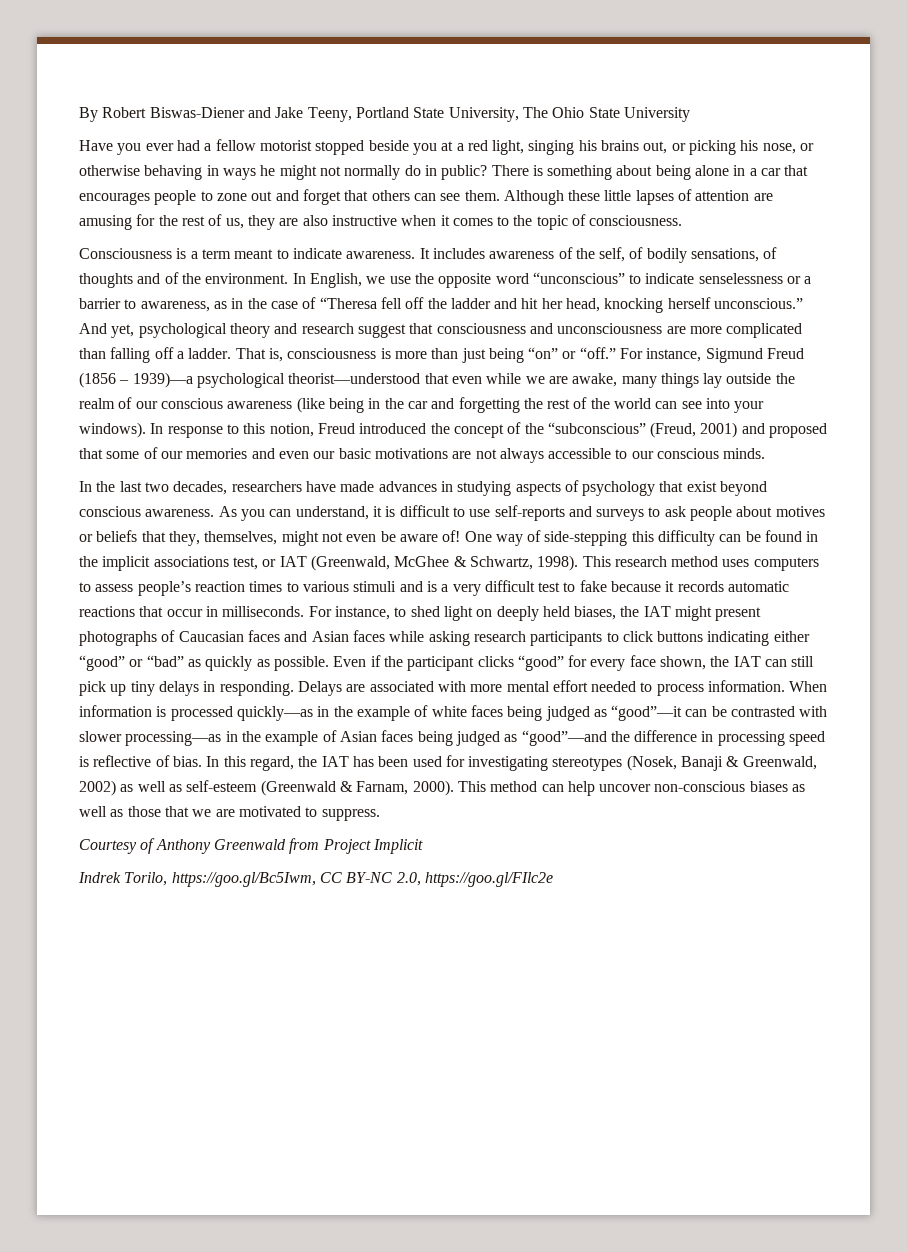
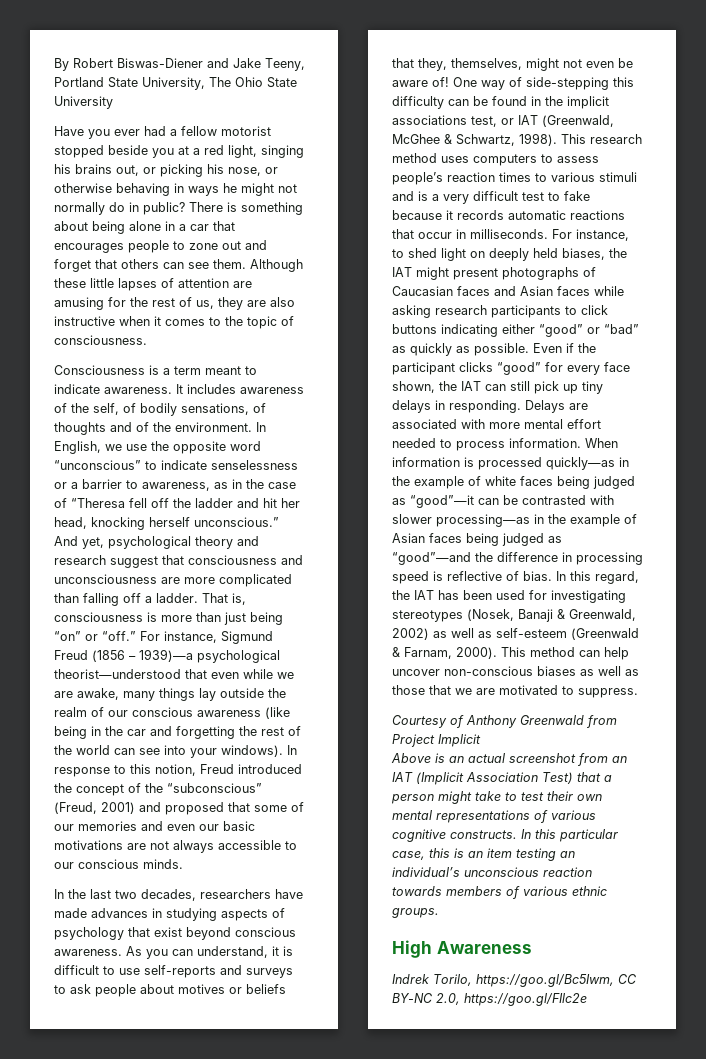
+ Above is an actual screenshot from an IAT (Implicit Association Test) that a person might take to test their own mental representations of various cognitive constructs. In this particular case, this is an item testing an individual’s unconscious reaction towards members of various ethnic groups.
+ High Awareness

